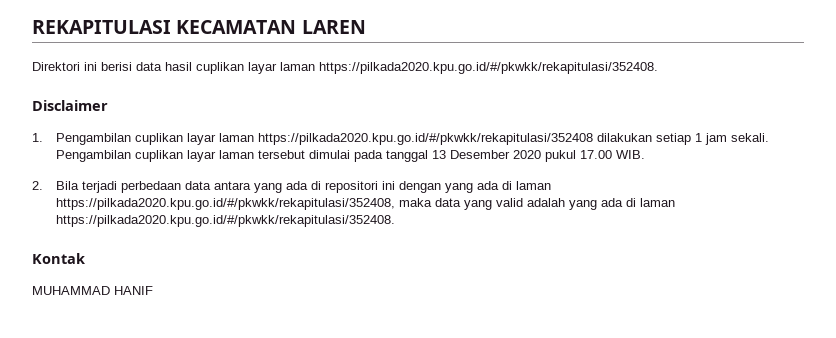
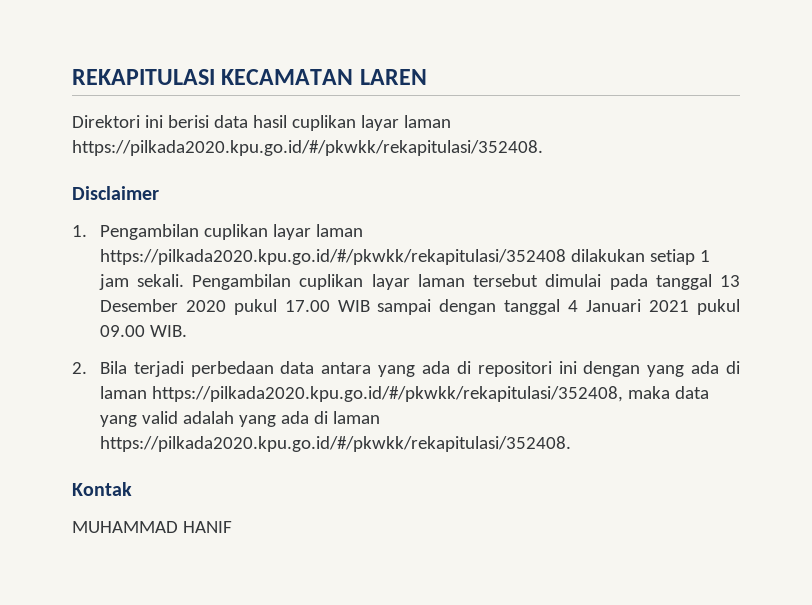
- Pengambilan cuplikan layar laman tersebut dimulai pada tanggal 13 Desember 2020 pukul 17.00 WIB.
+ Pengambilan cuplikan layar laman tersebut dimulai pada tanggal 13 Desember 2020 pukul 17.00 WIB sampai dengan tanggal 4 Januari 2021 pukul 09.00 WIB.

